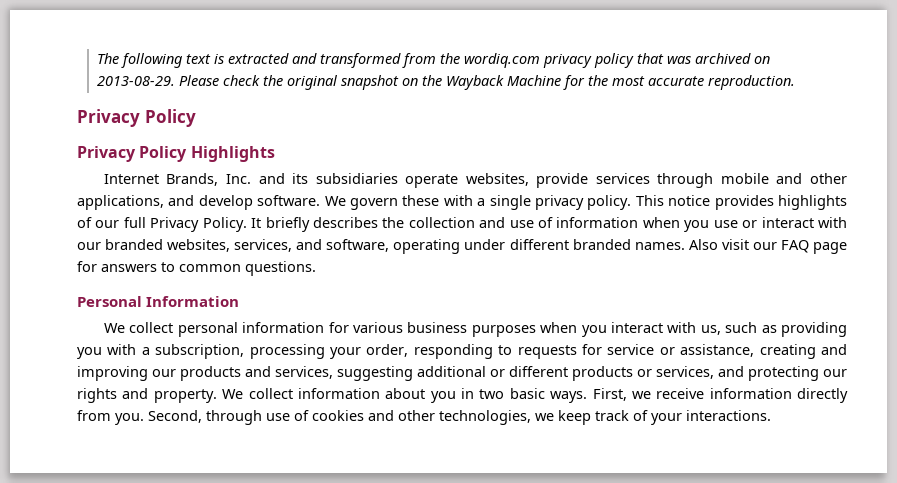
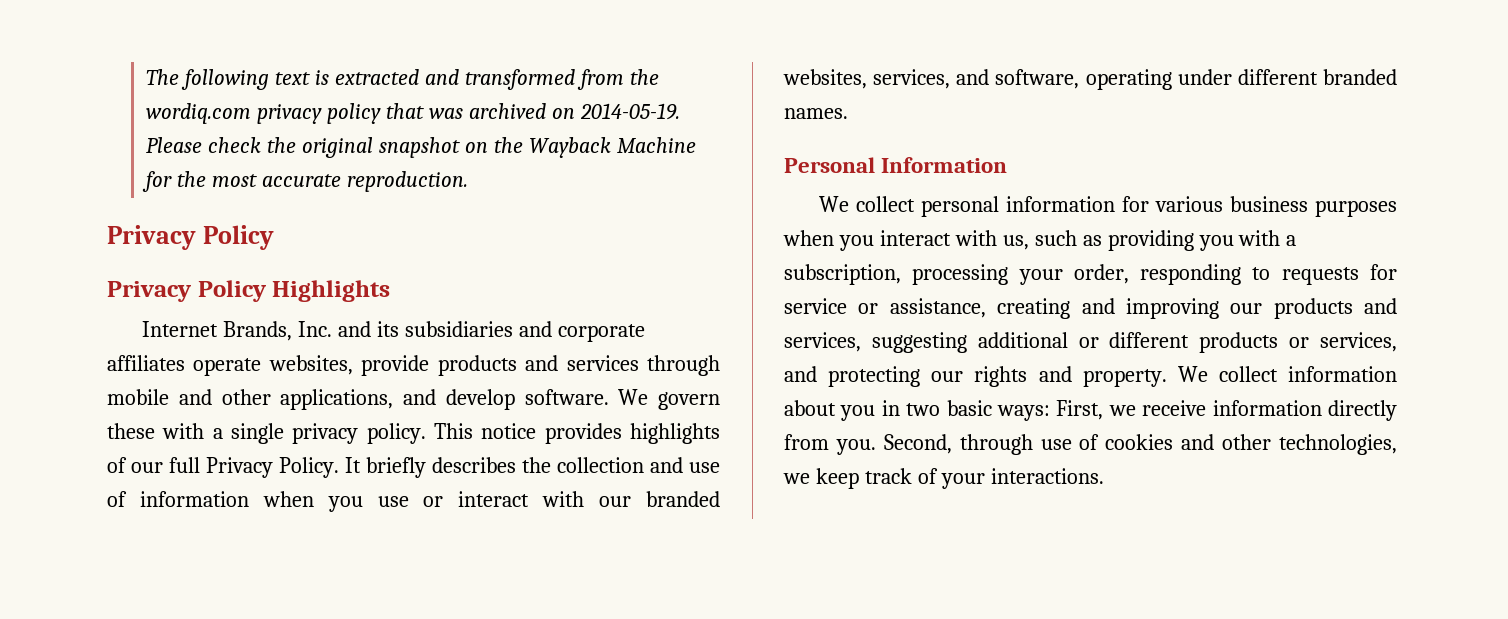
- The following text is extracted and transformed from the wordiq.com privacy policy that was archived on 2013-08-29.
+ The following text is extracted and transformed from the wordiq.com privacy policy that was archived on 2014-05-19.
- Internet Brands, Inc. and its subsidiaries operate websites, provide services through mobile and other applications, and develop software.
+ Internet Brands, Inc. and its subsidiaries and corporate affiliates operate websites, provide products and services through mobile and other applications, and develop software.
- Also visit our FAQ page for answers to common questions.
- We collect information about you in two basic ways. First, we receive information directly from you.
+ We collect information about you in two basic ways: First, we receive information directly from you.

